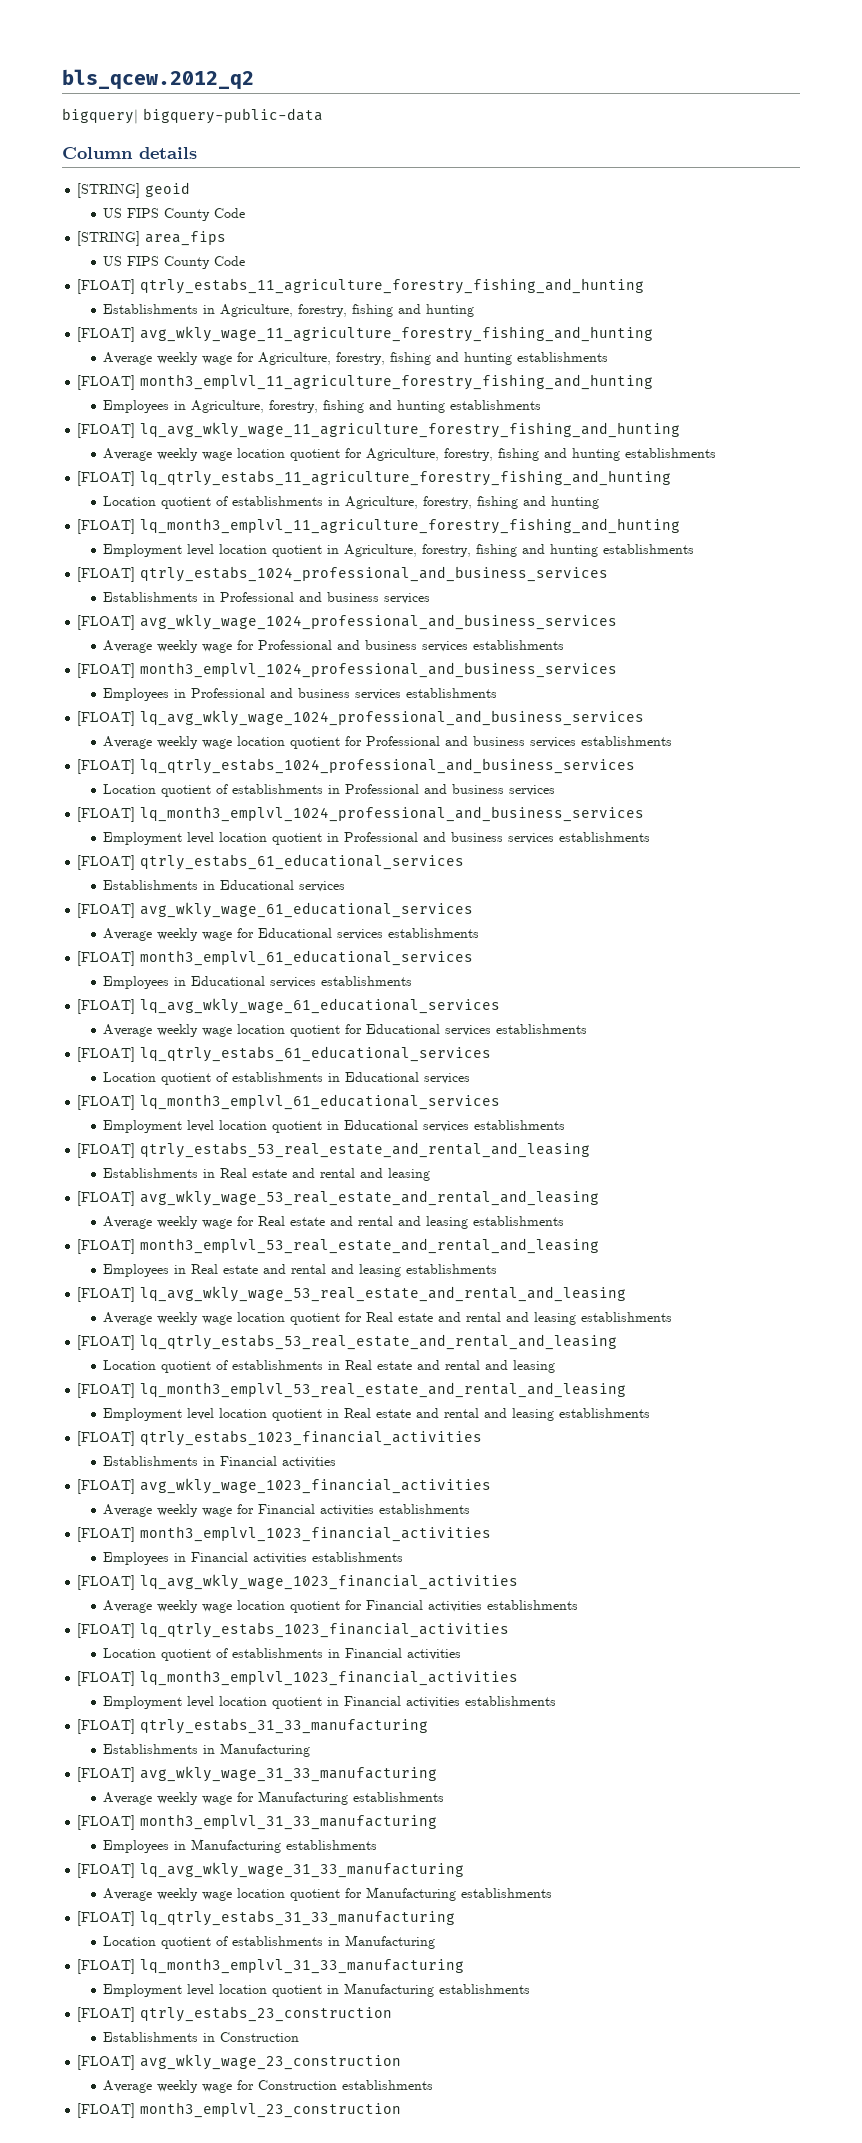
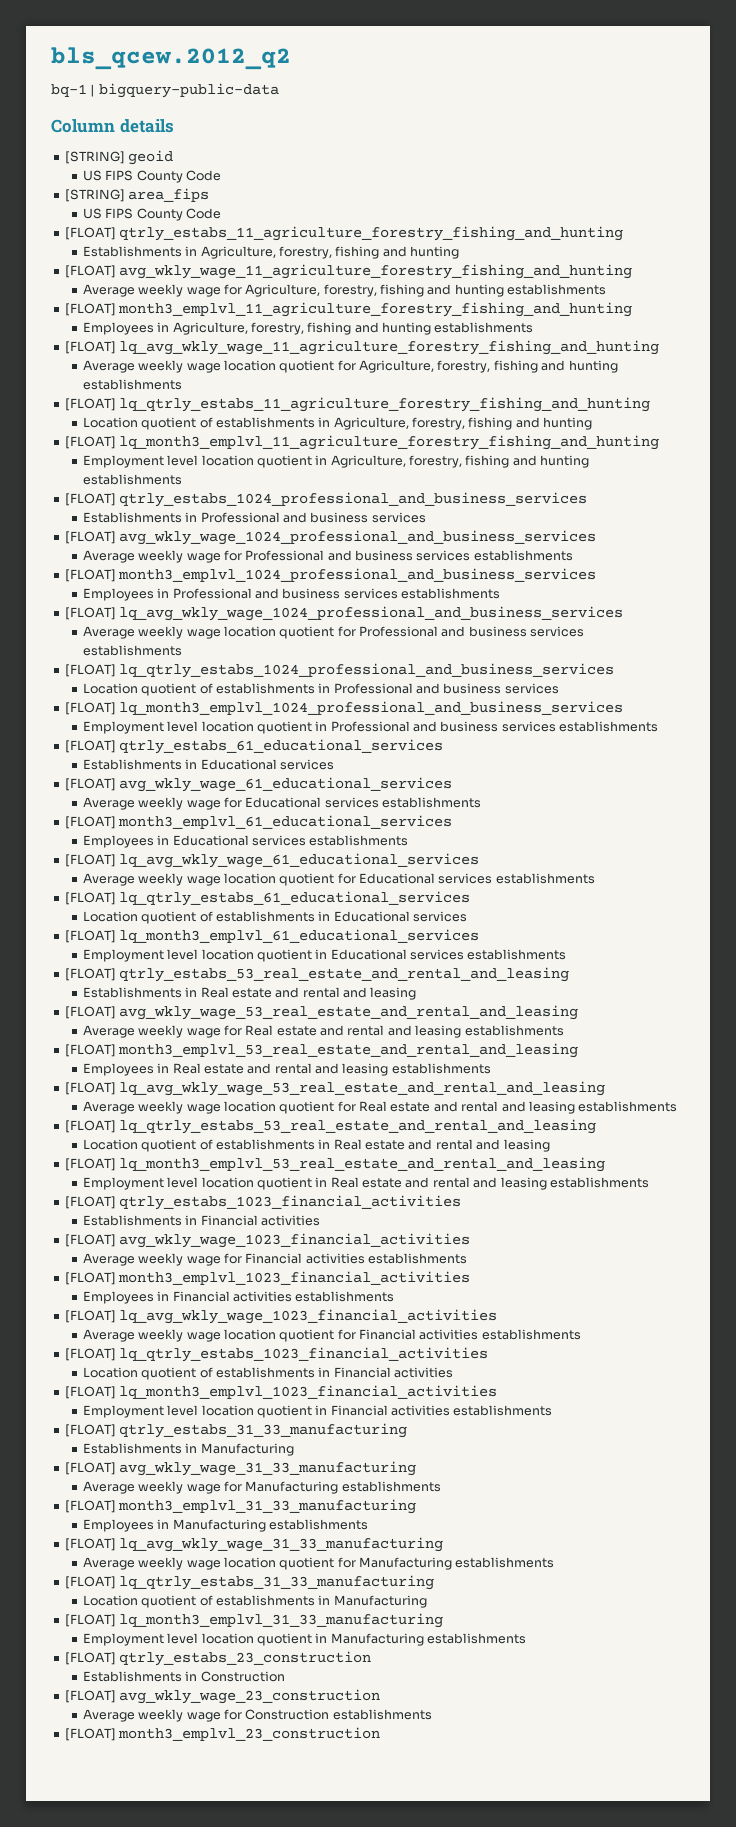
- bigquery| bigquery-public-data
+ bq-1 | bigquery-public-data

